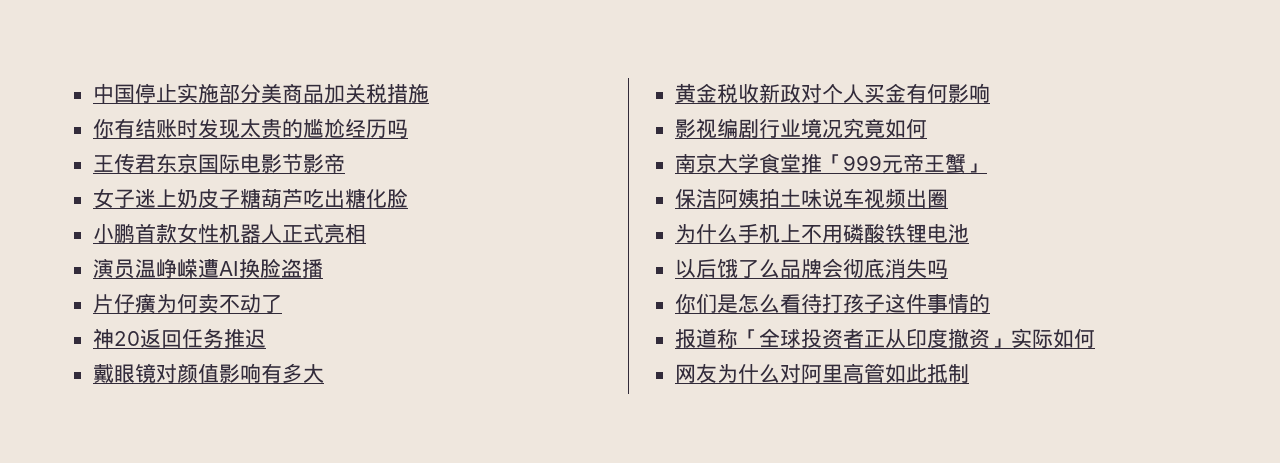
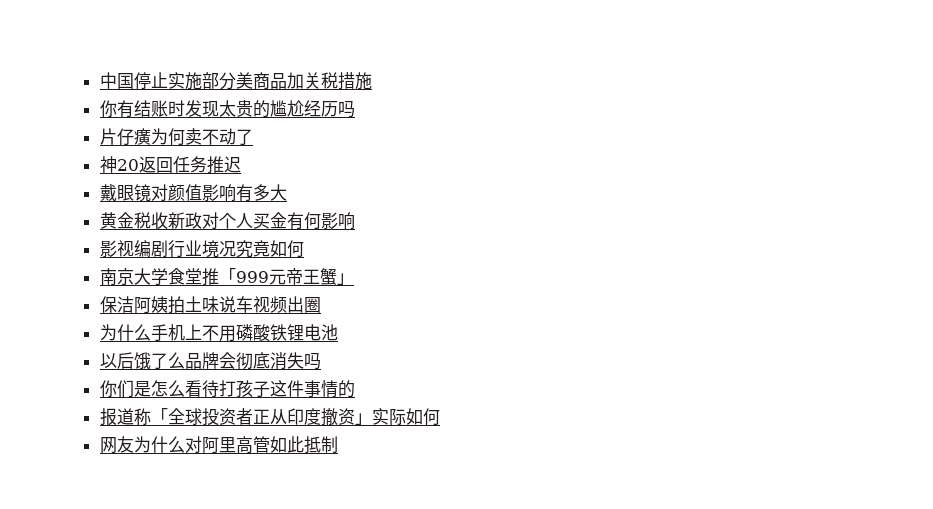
- 王传君东京国际电影节影帝
- 女子迷上奶皮子糖葫芦吃出糖化脸
- 小鹏首款女性机器人正式亮相
- 演员温峥嵘遭AI换脸盗播

